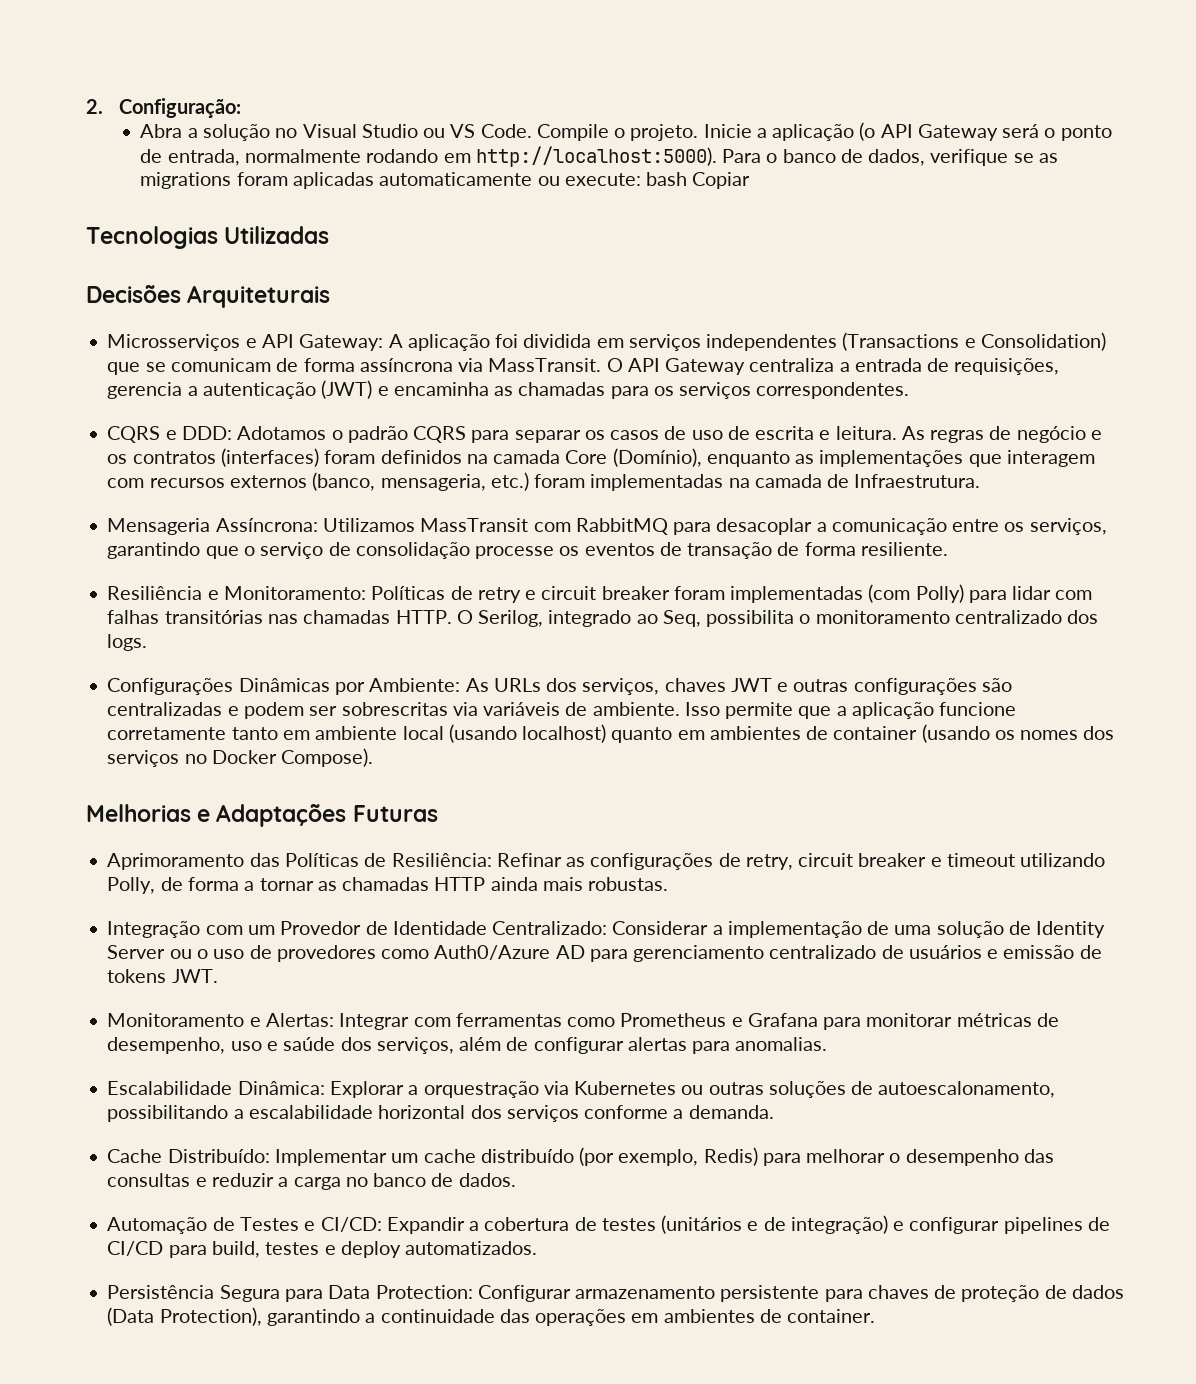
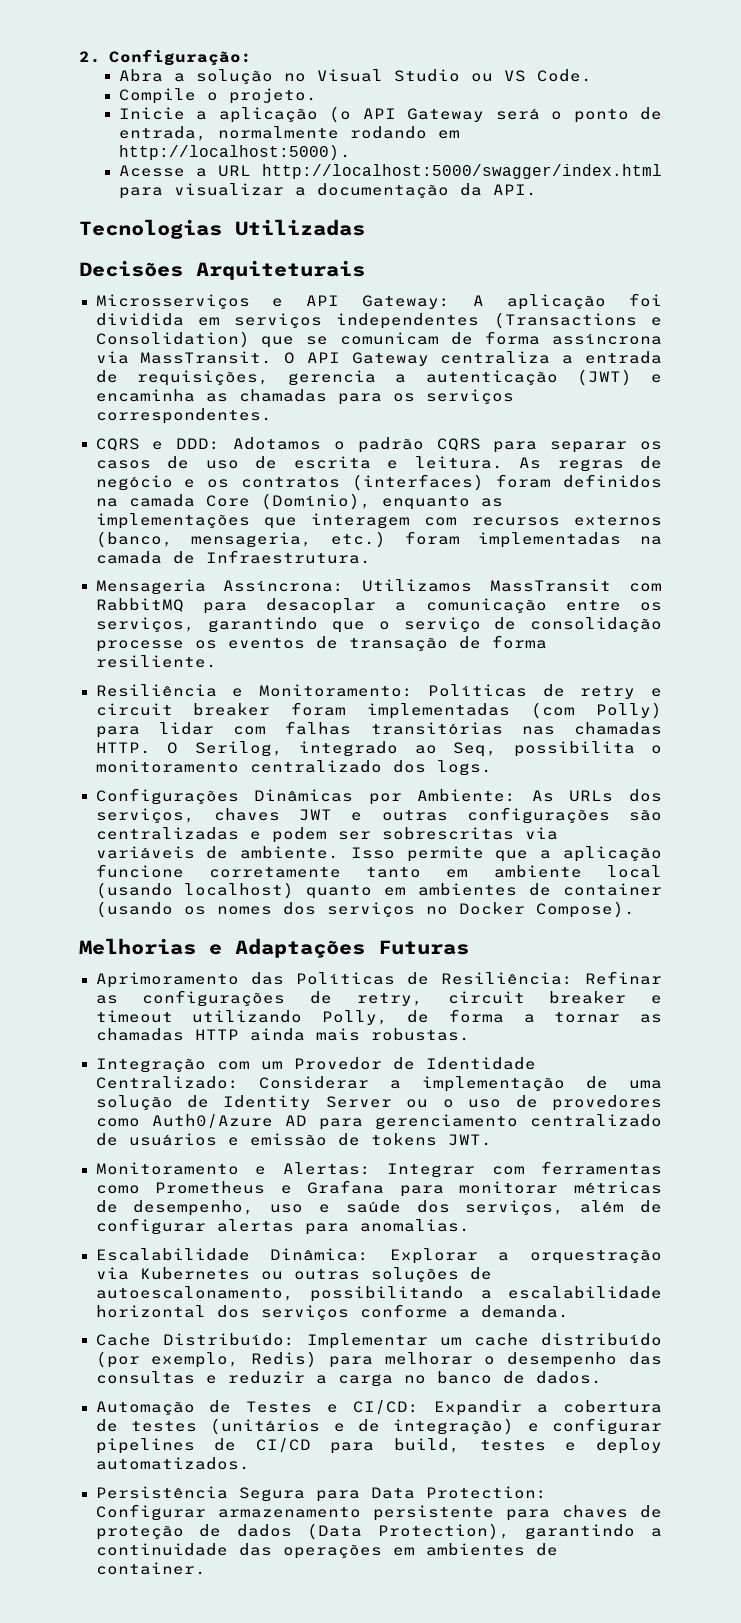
- Abra a solução no Visual Studio ou VS Code. Compile o projeto. Inicie a aplicação (o API Gateway será o ponto de entrada, normalmente rodando em http://localhost:5000). Para o banco de dados, verifique se as migrations foram aplicadas automaticamente ou execute: bash Copiar
+ Abra a solução no Visual Studio ou VS Code.
+ Compile o projeto.
+ Inicie a aplicação (o API Gateway será o ponto de entrada, normalmente rodando em http://localhost:5000).
+ Acesse a URL http://localhost:5000/swagger/index.html para visualizar a documentação da API.

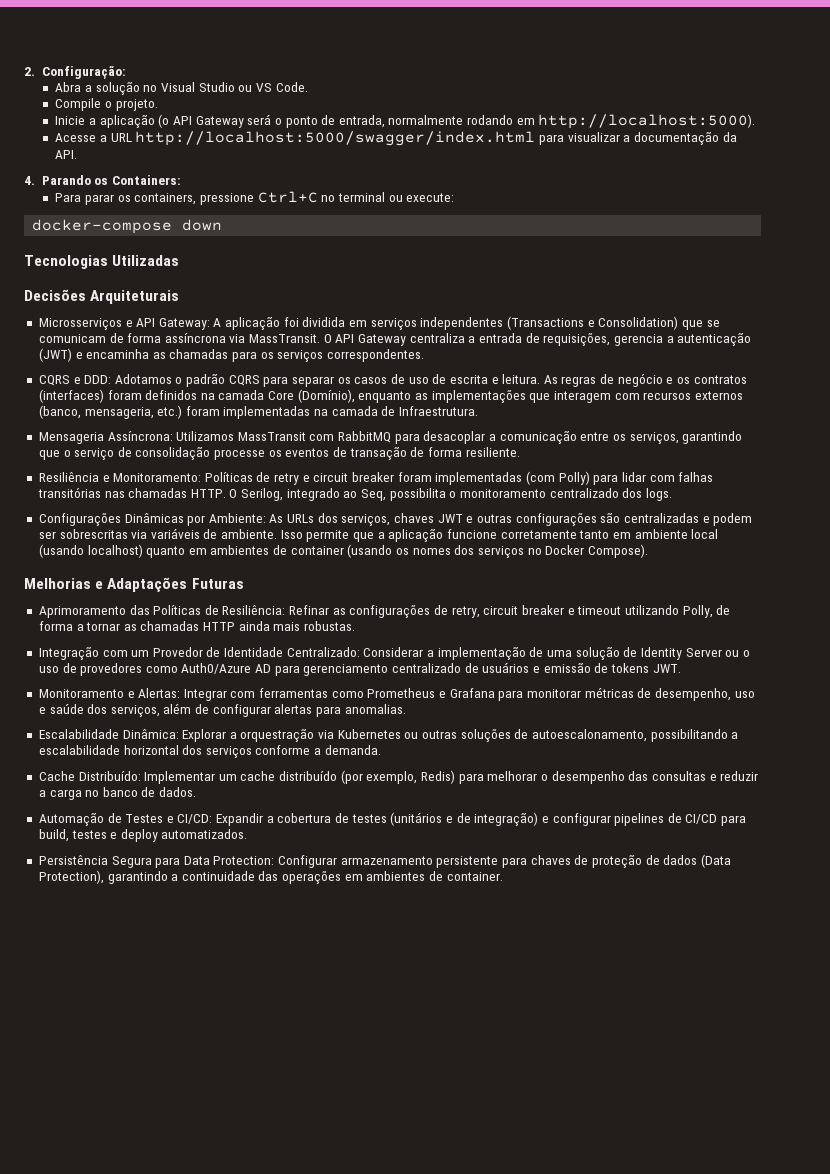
+ 4. Parando os Containers:
+ Para parar os containers, pressione Ctrl+C no terminal ou execute:
+ docker-compose down

